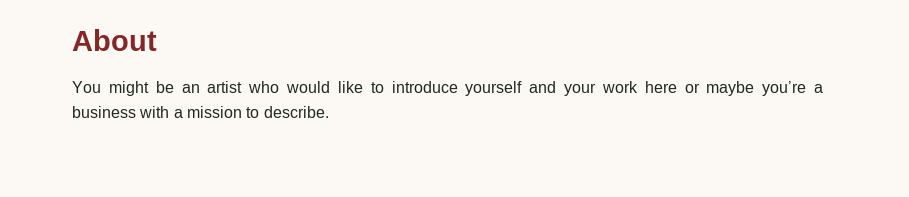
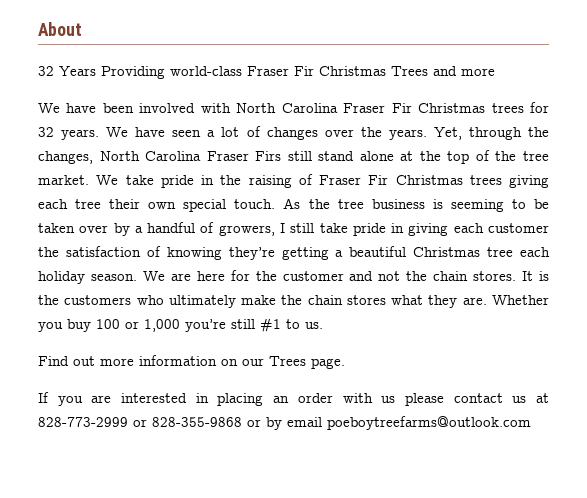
- You might be an artist who would like to introduce yourself and your work here or maybe you’re a business with a mission to describe.
+ 32 Years Providing world-class Fraser Fir Christmas Trees and more
+ We have been involved with North Carolina Fraser Fir Christmas trees for 32 years. We have seen a lot of changes over the years. Yet, through the changes, North Carolina Fraser Firs still stand alone at the top of the tree market. We take pride in the raising of Fraser Fir Christmas trees giving each tree their own special touch. As the tree business is seeming to be taken over by a handful of growers, I still take pride in giving each customer the satisfaction of knowing they’re getting a beautiful Christmas tree each holiday season. We are here for the customer and not the chain stores. It is the customers who ultimately make the chain stores what they are. Whether you buy 100 or 1,000 you’re still #1 to us.
+ Find out more information on our Trees page.
+ If you are interested in placing an order with us please contact us at 828-773-2999 or 828-355-9868 or by email poeboytreefarms@outlook.com

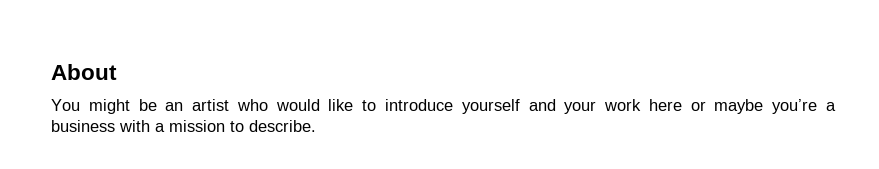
- 32 Years Providing world-class Fraser Fir Christmas Trees and more
- We have been involved with North Carolina Fraser Fir Christmas trees for 32 years. We have seen a lot of changes over the years. Yet, through the changes, North Carolina Fraser Firs still stand alone at the top of the tree market. We take pride in the raising of Fraser Fir Christmas trees giving each tree their own special touch. As the tree business is seeming to be taken over by a handful of growers, I still take pride in giving each customer the satisfaction of knowing they’re getting a beautiful Christmas tree each holiday season. We are here for the customer and not the chain stores. It is the customers who ultimately make the chain stores what they are. Whether you buy 100 or 1,000 you’re still #1 to us.
- Find out more information on our Trees page.
- If you are interested in placing an order with us please contact us at 828-773-2999 or 828-355-9868 or by email poeboytreefarms@outlook.com
+ You might be an artist who would like to introduce yourself and your work here or maybe you’re a business with a mission to describe.

